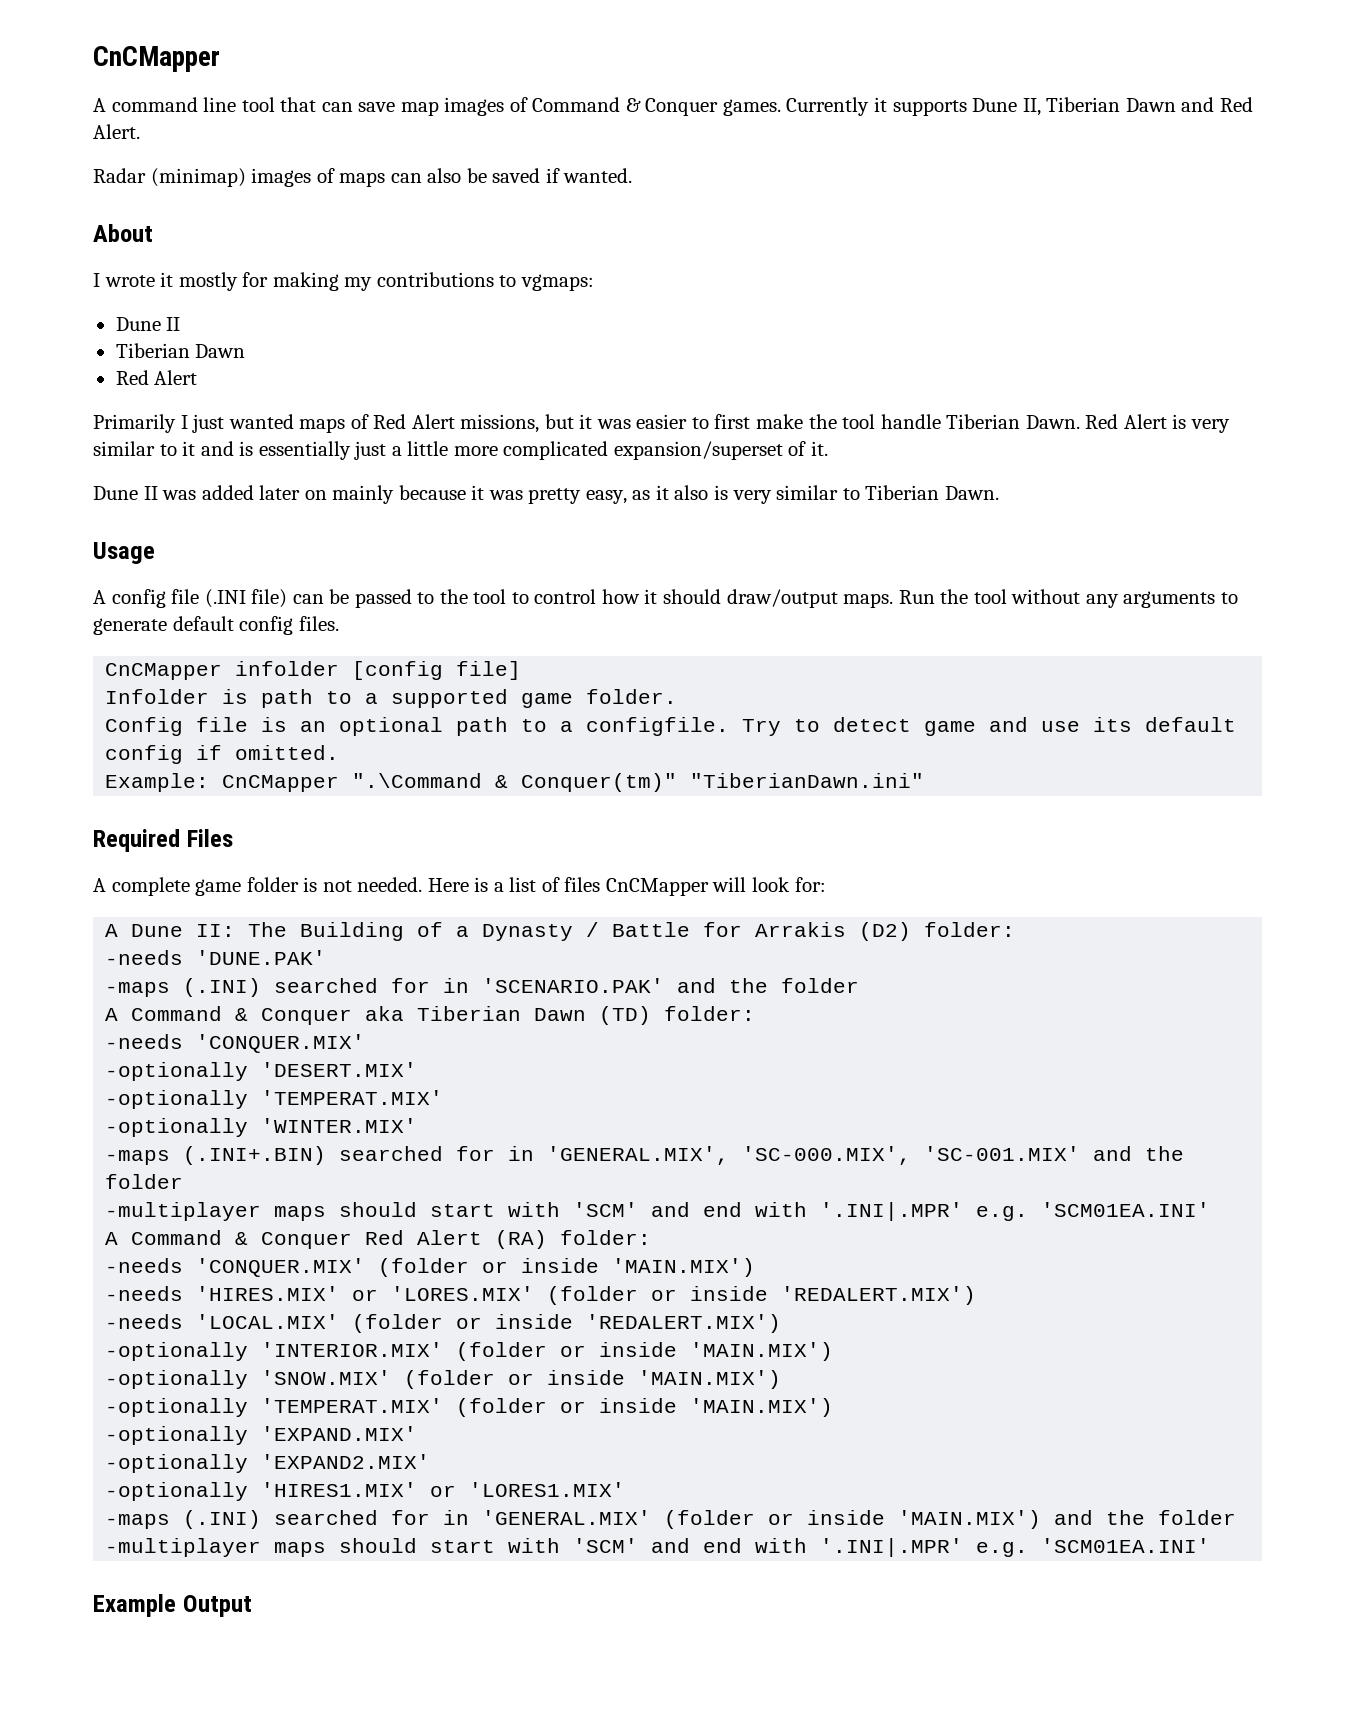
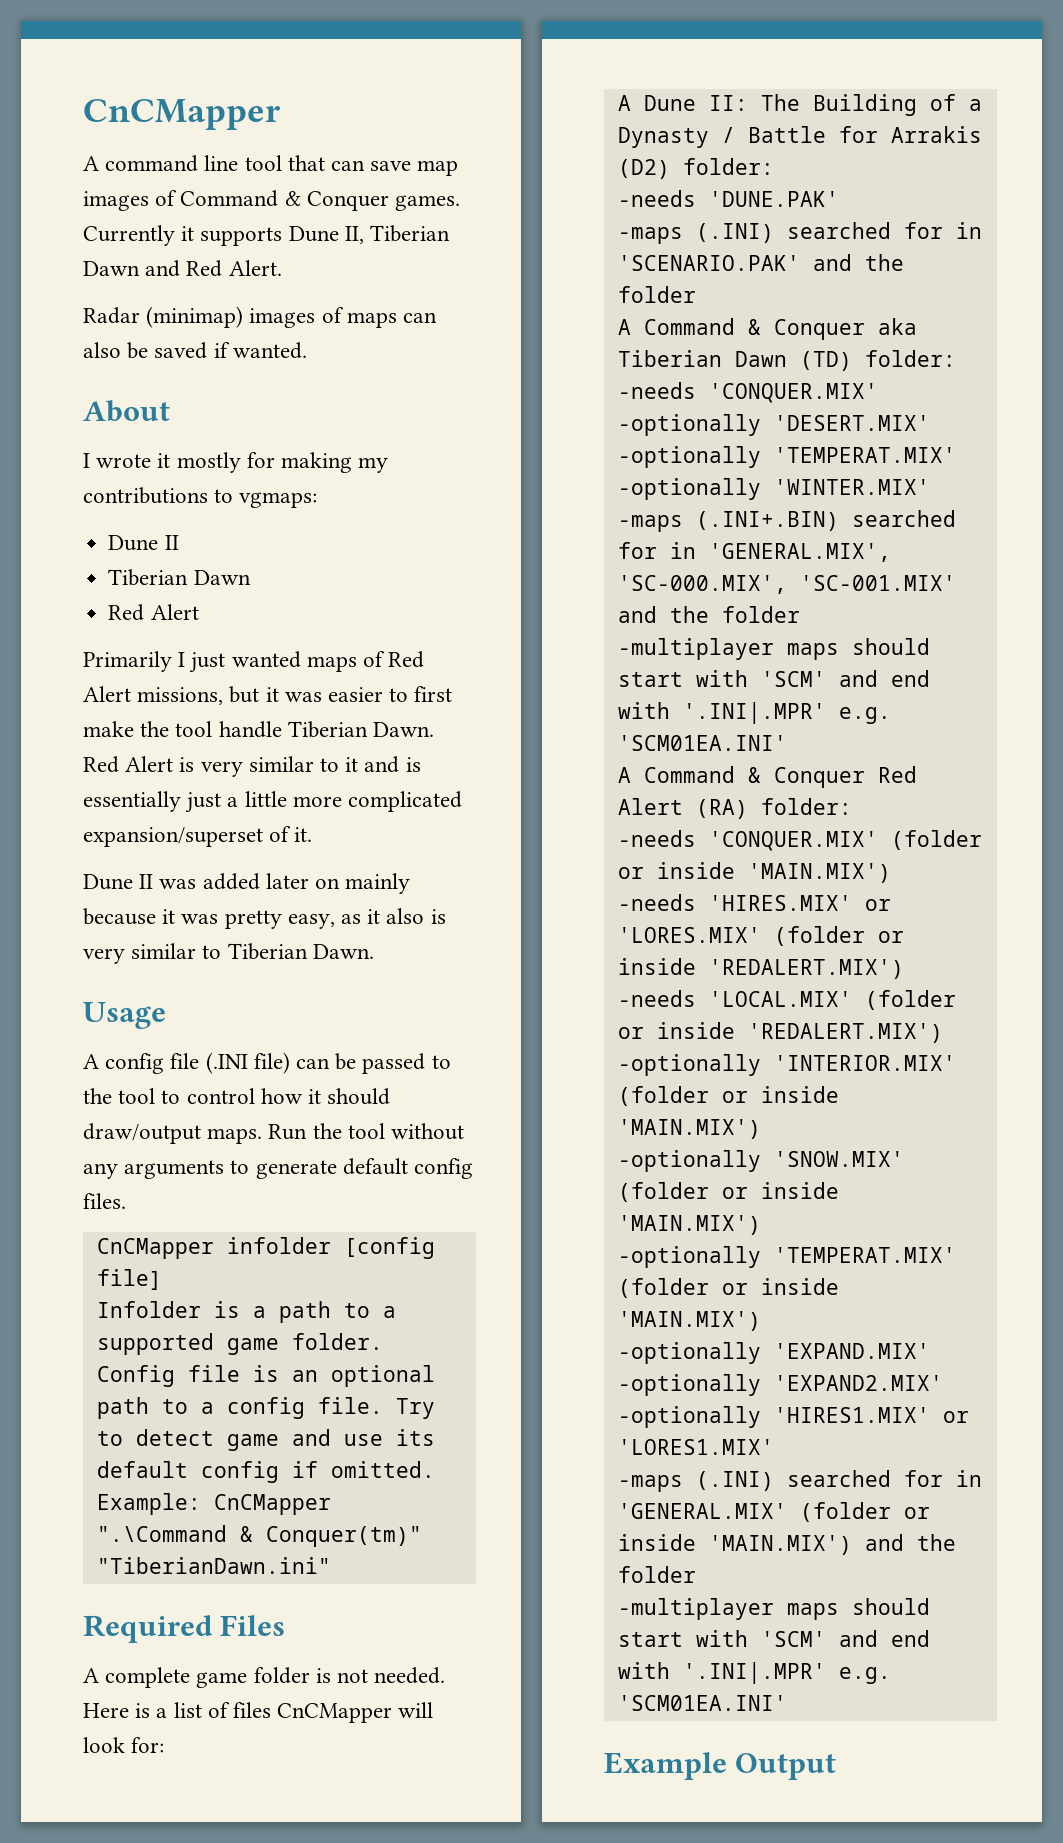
- Infolder is path to a supported game folder.
+ Infolder is a path to a supported game folder.
- Config file is an optional path to a configfile.
+ Config file is an optional path to a config file.

